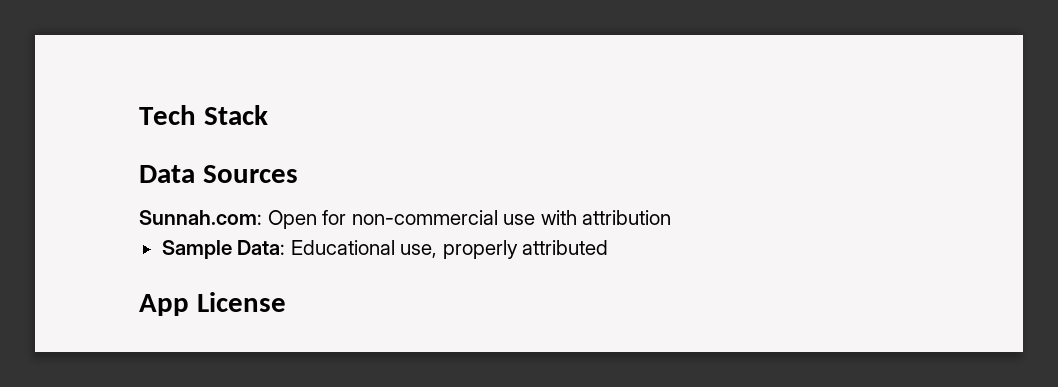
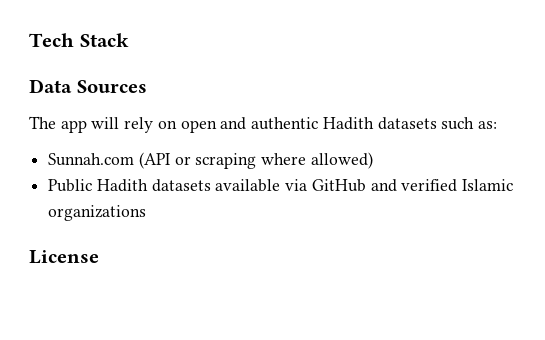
- Sunnah.com: Open for non-commercial use with attribution
- Sample Data: Educational use, properly attributed
- App License
+ The app will rely on open and authentic Hadith datasets such as:
+ Sunnah.com (API or scraping where allowed)
+ Public Hadith datasets available via GitHub and verified Islamic organizations
+ License

